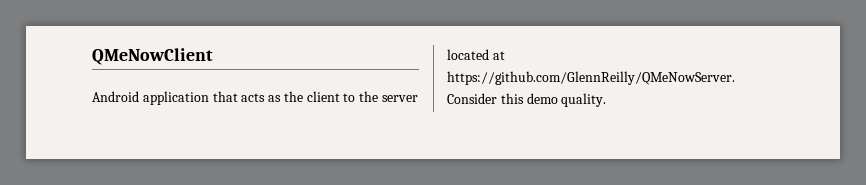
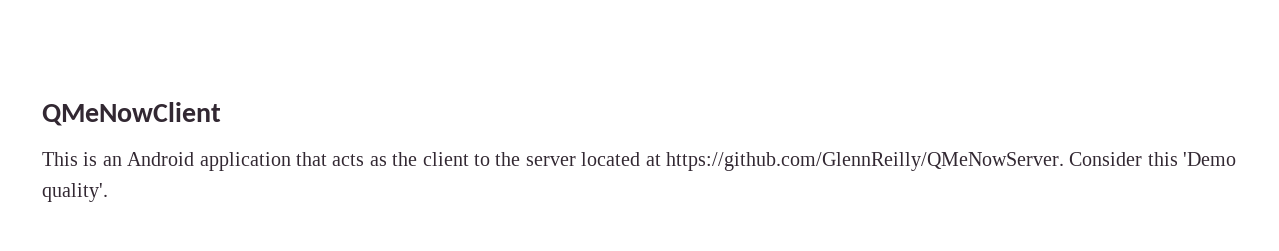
- Android application that acts as the client to the server located at https://github.com/GlennReilly/QMeNowServer. Consider this demo quality.
+ This is an Android application that acts as the client to the server located at https://github.com/GlennReilly/QMeNowServer. Consider this 'Demo quality'.

